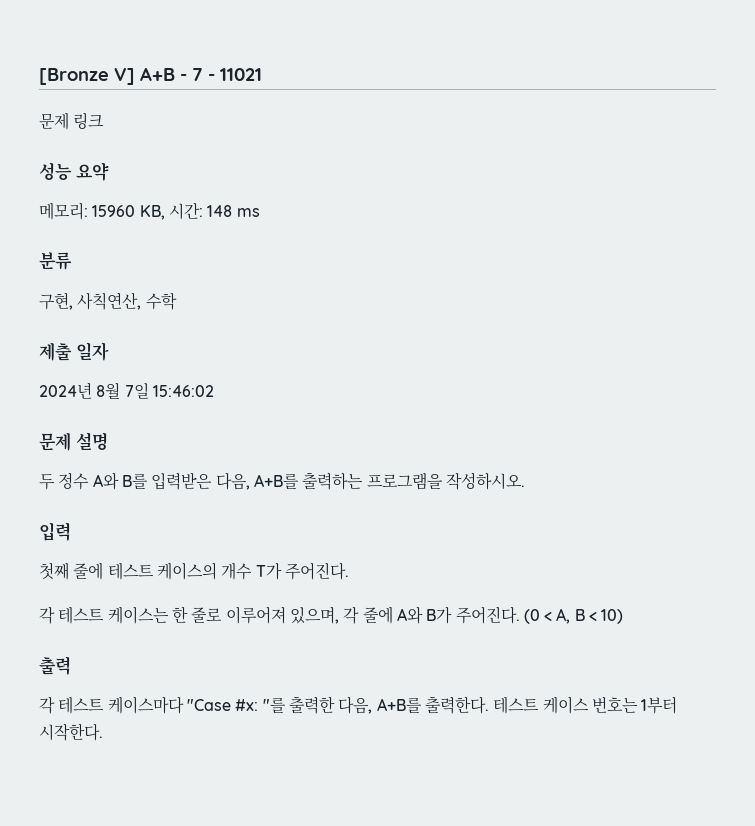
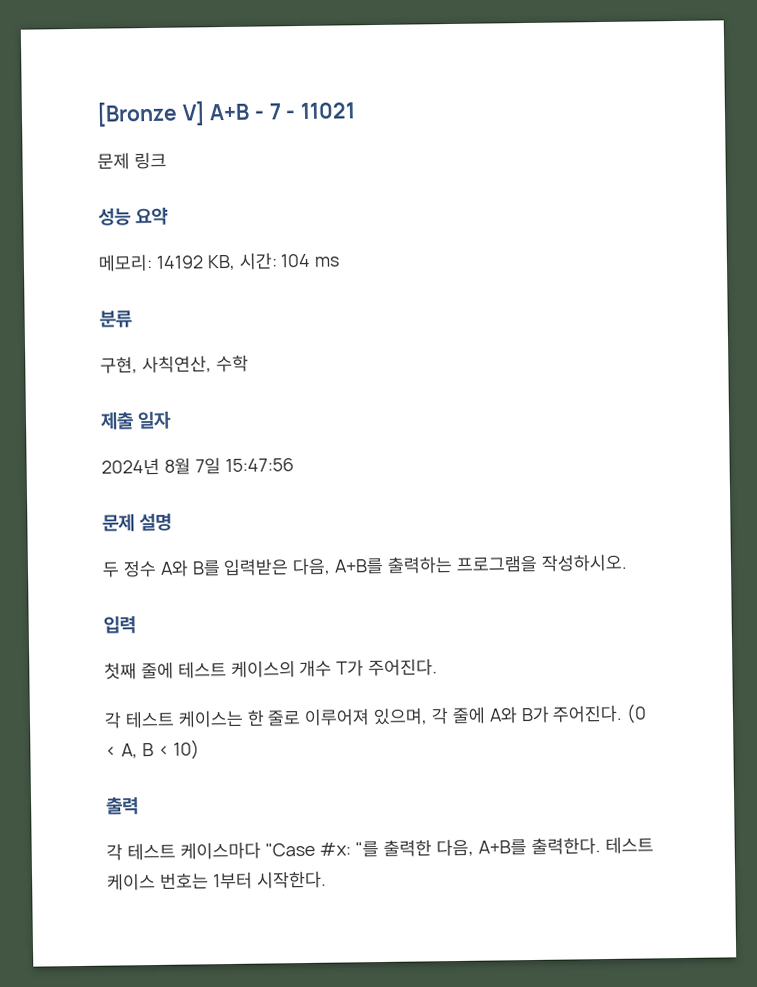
- 메모리: 15960 KB, 시간: 148 ms
+ 메모리: 14192 KB, 시간: 104 ms
- 2024년 8월 7일 15:46:02
+ 2024년 8월 7일 15:47:56

